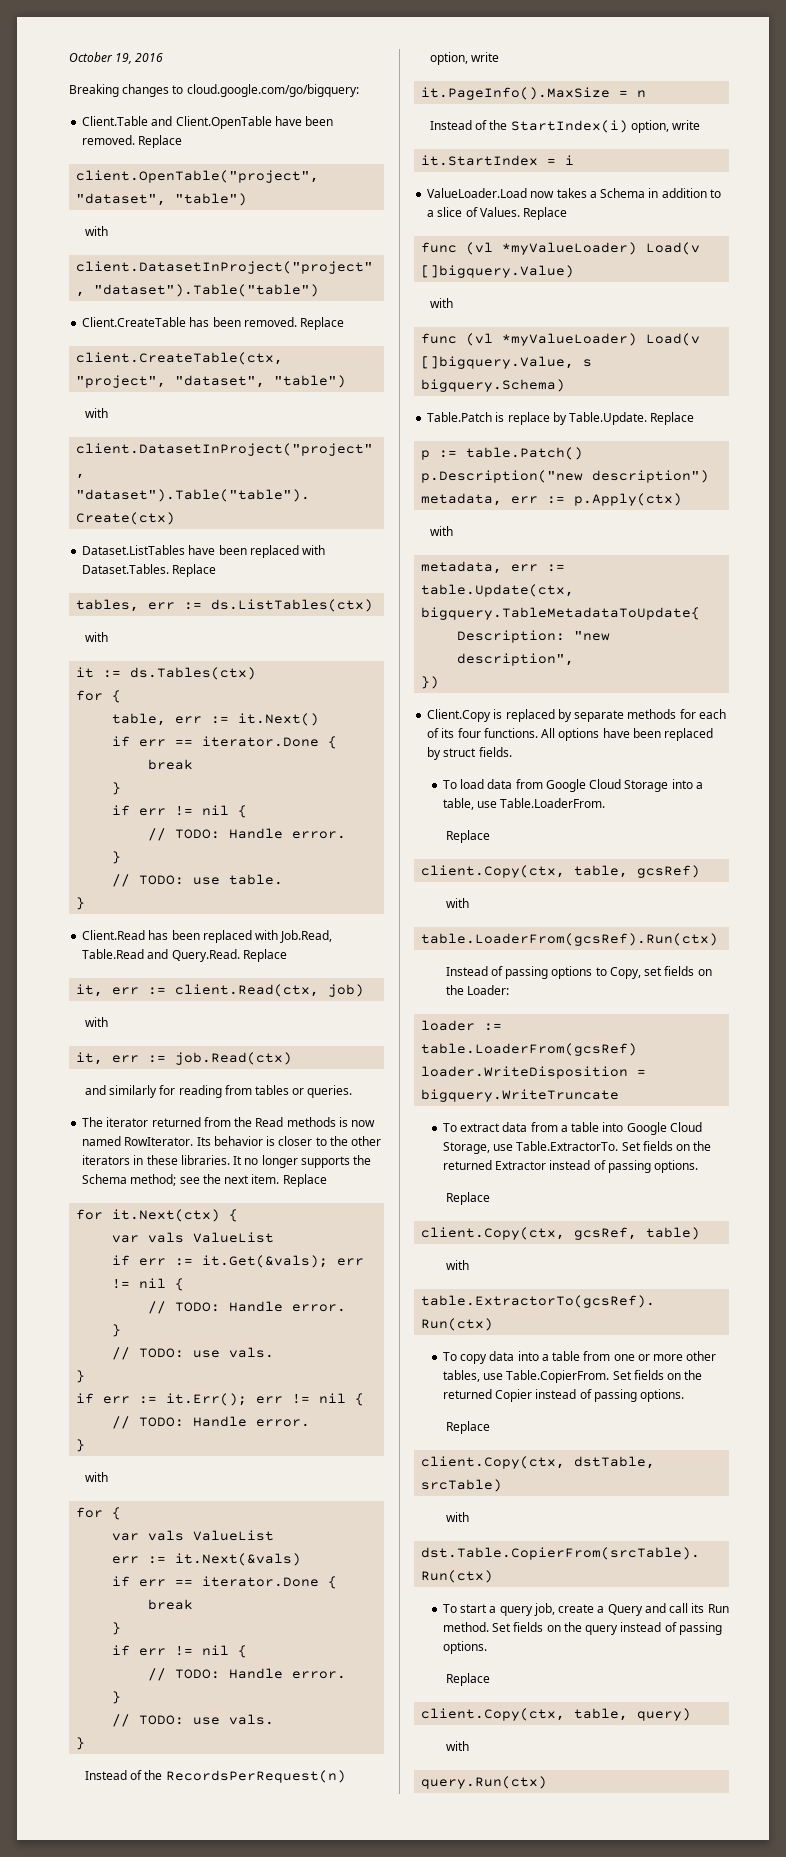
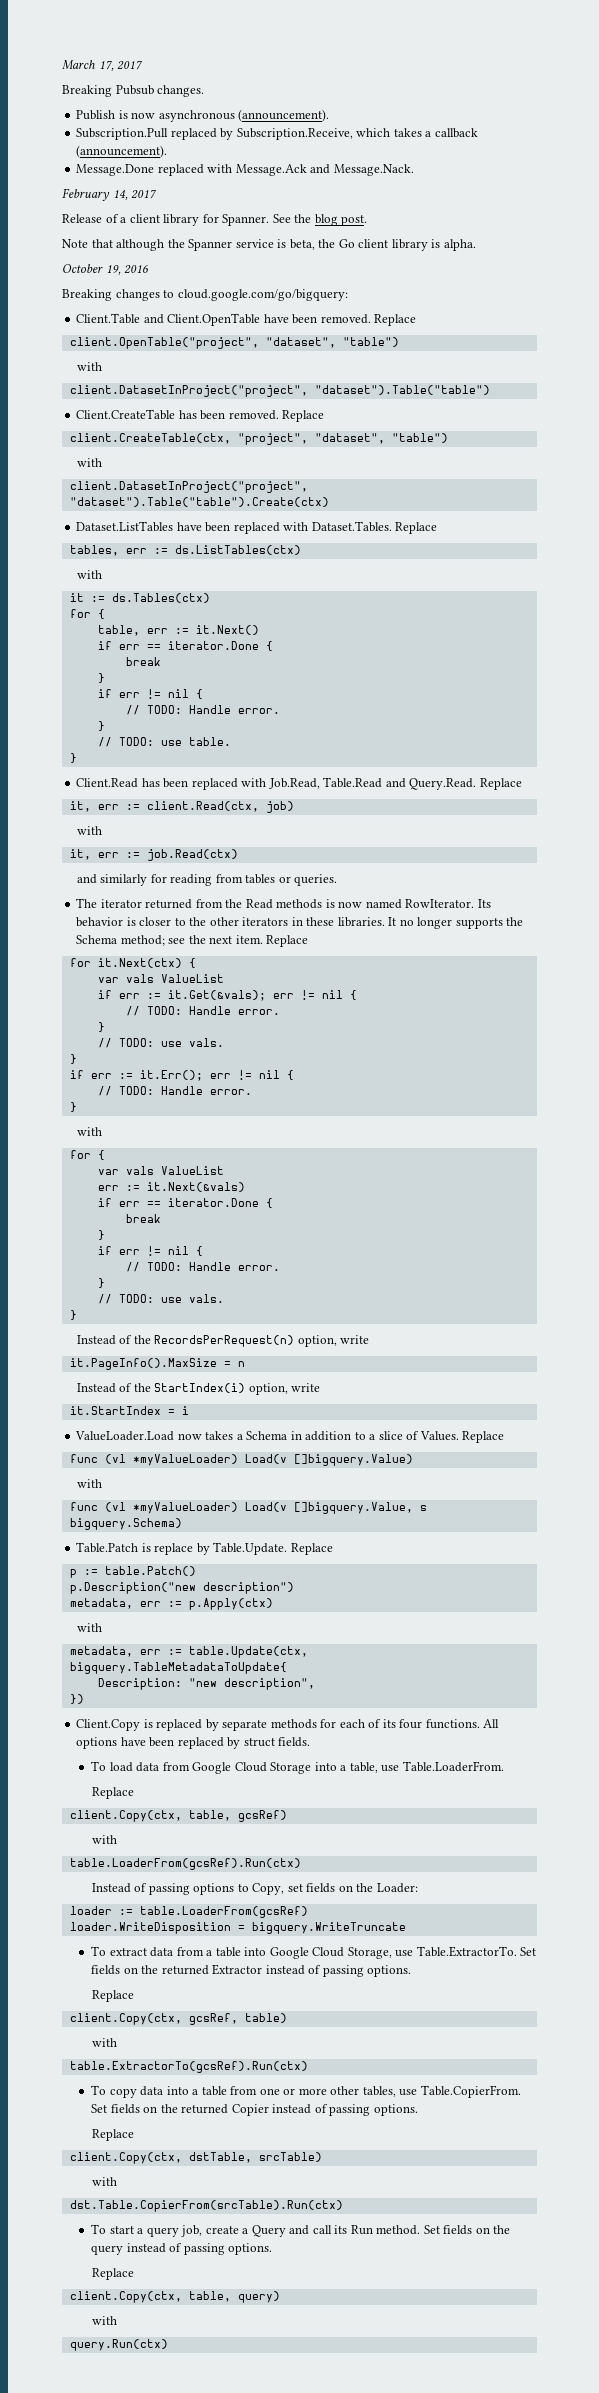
+ March 17, 2017
+ Breaking Pubsub changes.
+ Publish is now asynchronous (announcement).
+ Subscription.Pull replaced by Subscription.Receive, which takes a callback (announcement).
+ Message.Done replaced with Message.Ack and Message.Nack.
+ February 14, 2017
+ Release of a client library for Spanner. See the blog post.
+ Note that although the Spanner service is beta, the Go client library is alpha.

